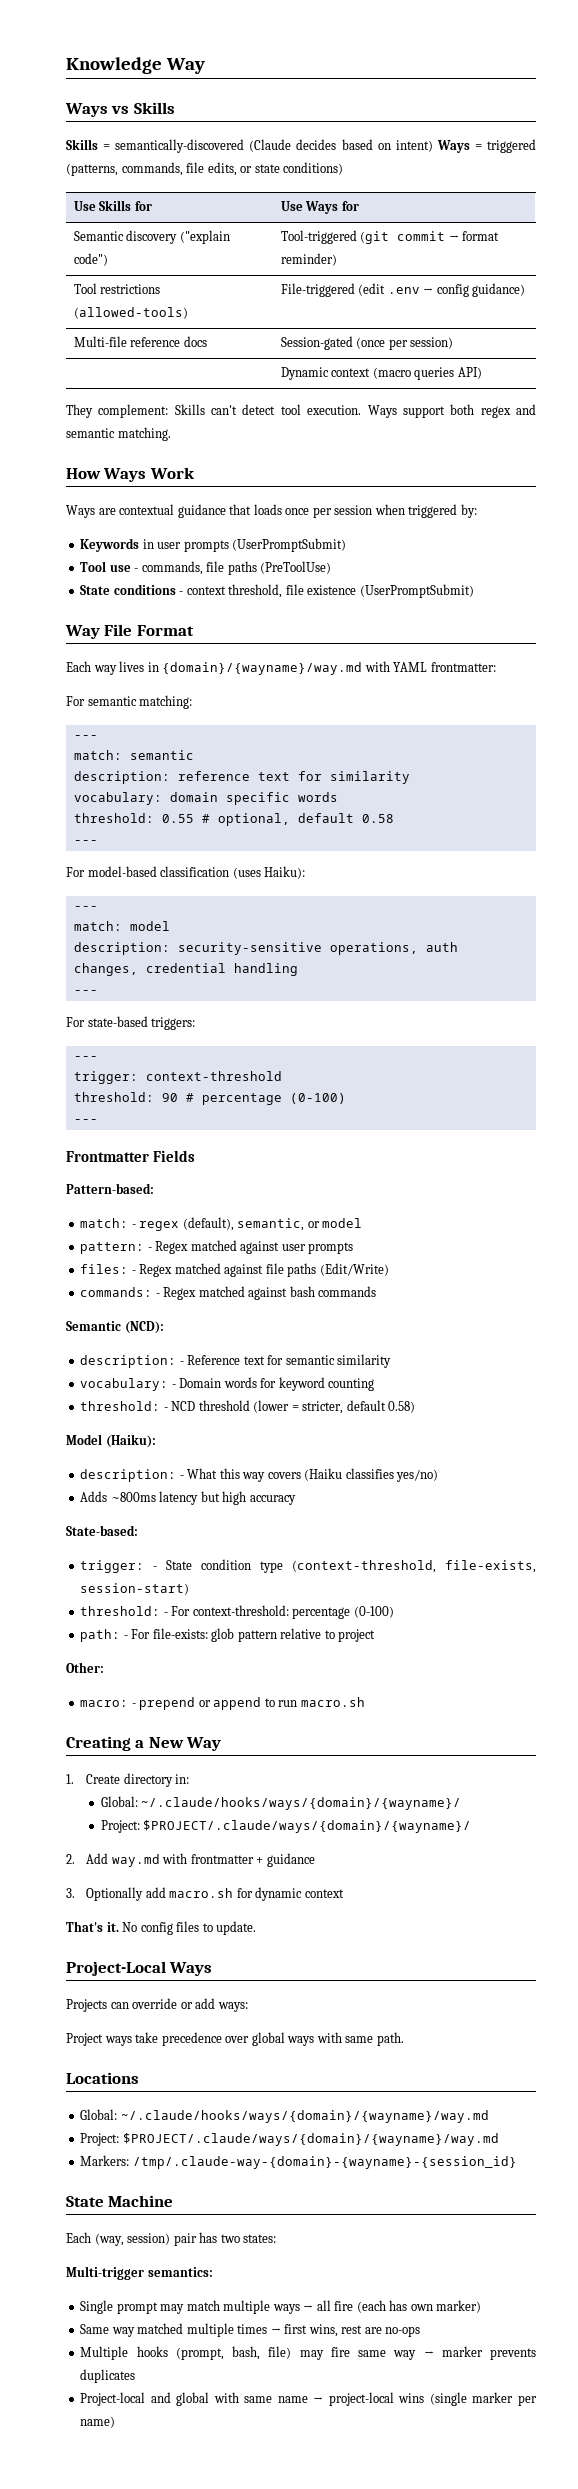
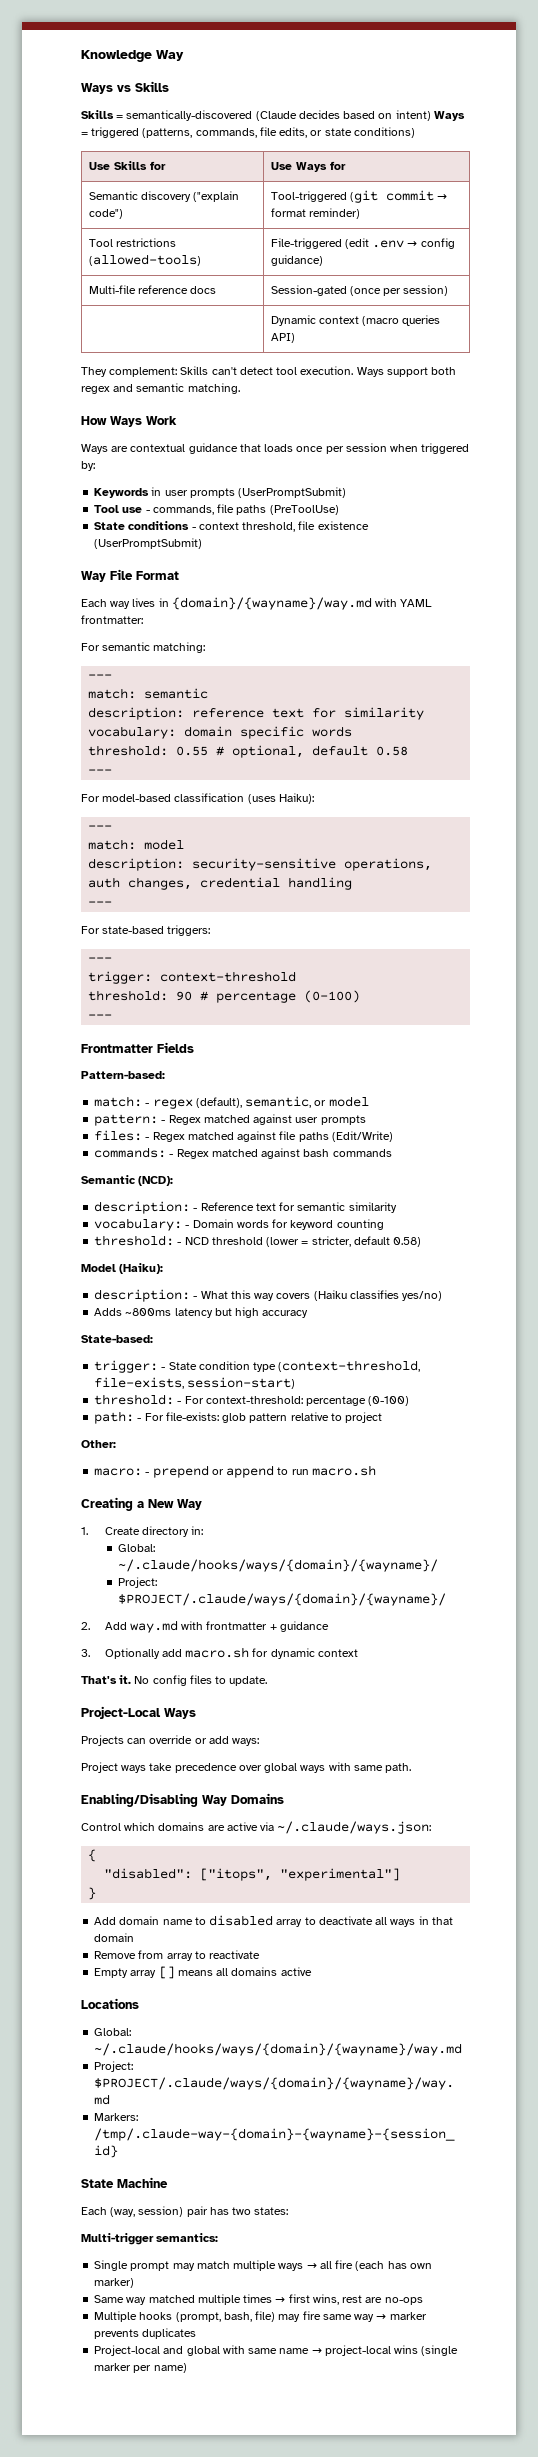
+ Enabling/Disabling Way Domains
+ Control which domains are active via ~/.claude/ways.json:
+ {
+ "disabled": ["itops", "experimental"]
+ }
+ Add domain name to disabled array to deactivate all ways in that domain
+ Remove from array to reactivate
+ Empty array [] means all domains active

